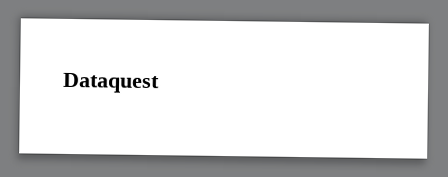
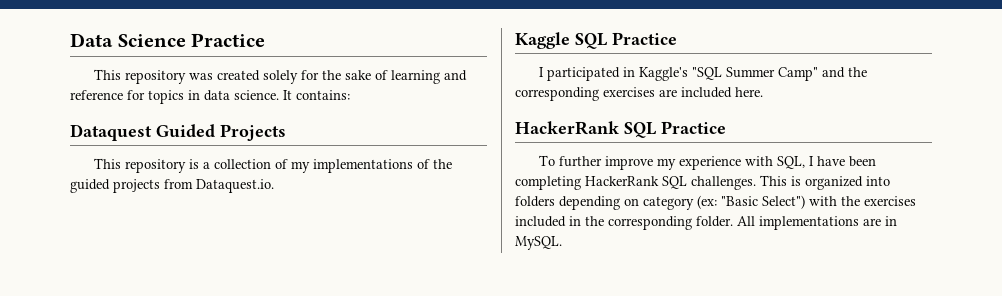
- Dataquest
+ Data Science Practice
+ This repository was created solely for the sake of learning and reference for topics in data science. It contains:
+ Dataquest Guided Projects
+ This repository is a collection of my implementations of the guided projects from Dataquest.io.
+ Kaggle SQL Practice
+ I participated in Kaggle's "SQL Summer Camp" and the corresponding exercises are included here.
+ HackerRank SQL Practice
+ To further improve my experience with SQL, I have been completing HackerRank SQL challenges. This is organized into folders depending on category (ex: "Basic Select") with the exercises included in the corresponding folder. All implementations are in MySQL.

